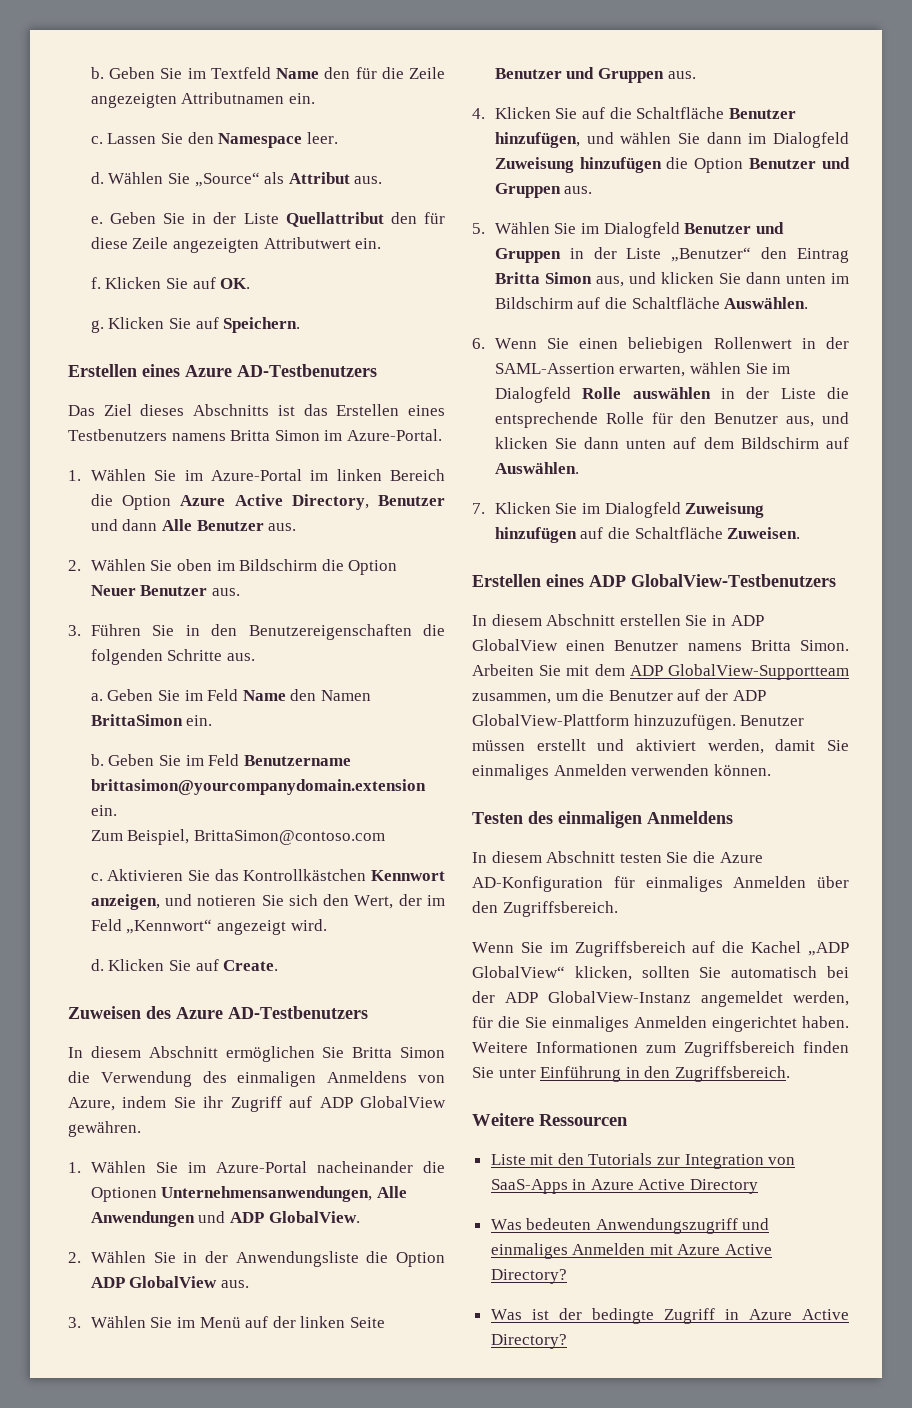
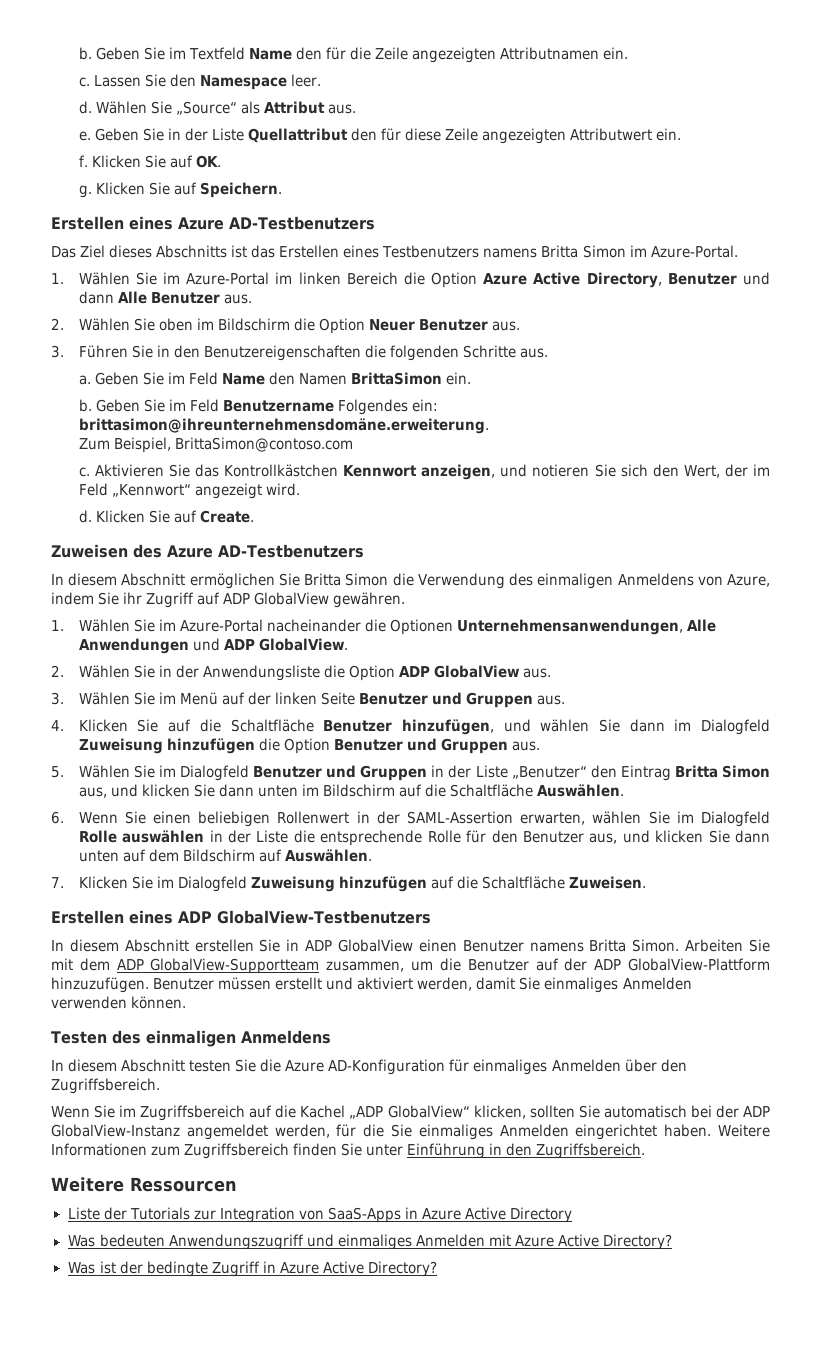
- Geben Sie im Feld Benutzername brittasimon@yourcompanydomain.extension ein.
+ Geben Sie im Feld Benutzername Folgendes ein: brittasimon@ihreunternehmensdomäne.erweiterung.
- Liste mit den Tutorials zur Integration von SaaS-Apps in Azure Active Directory
+ Liste der Tutorials zur Integration von SaaS-Apps in Azure Active Directory

